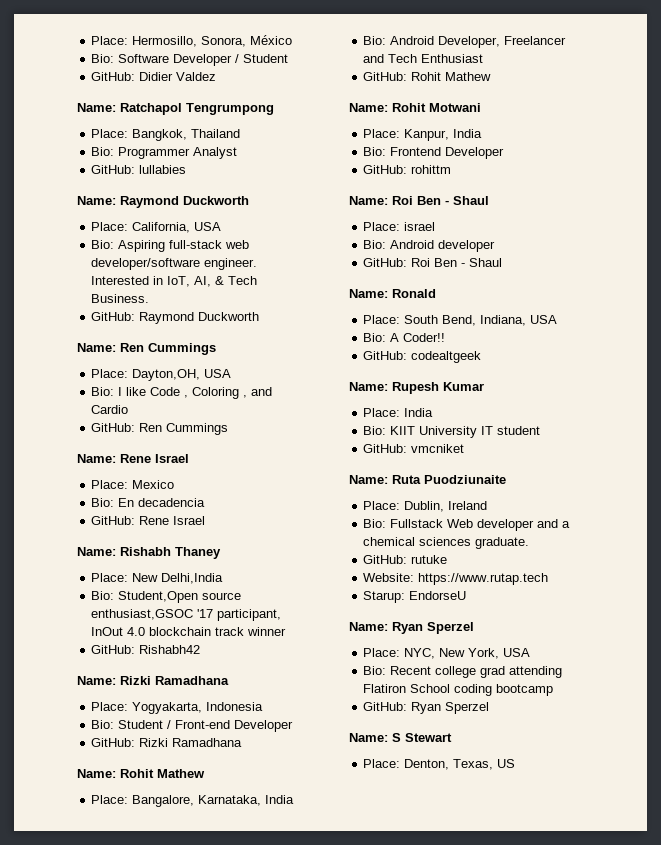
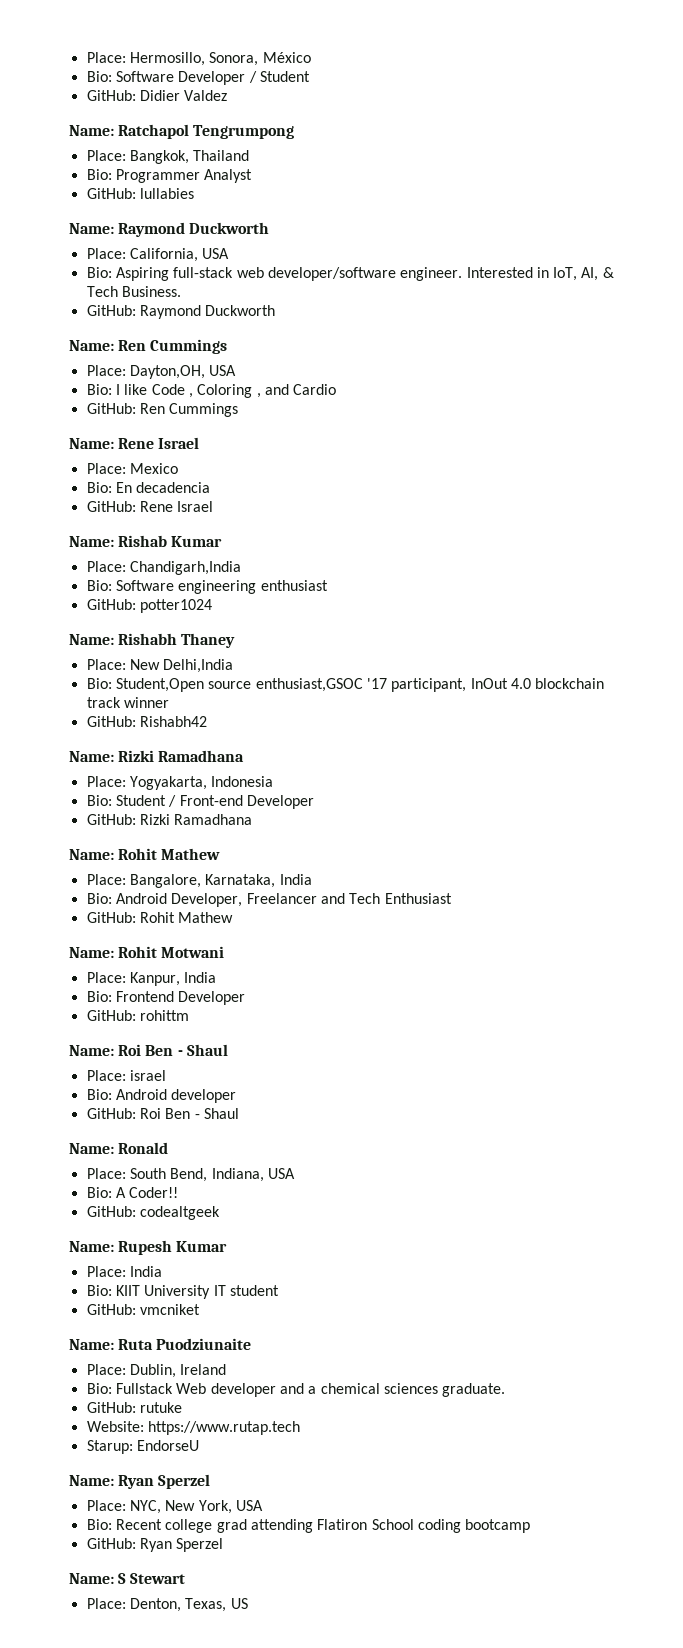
+ Name: Rishab Kumar
+ Place: Chandigarh,India
+ Bio: Software engineering enthusiast
+ GitHub: potter1024

